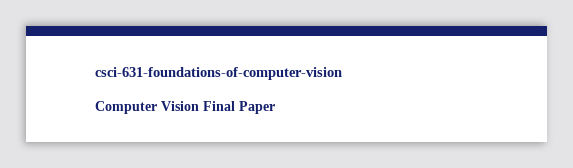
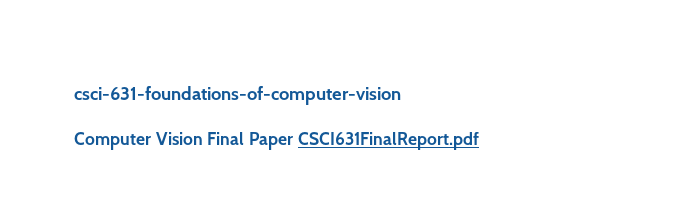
- Computer Vision Final Paper
+ Computer Vision Final Paper CSCI631FinalReport.pdf

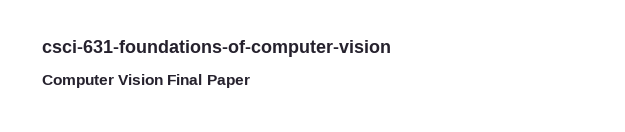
- Computer Vision Final Paper CSCI631FinalReport.pdf
+ Computer Vision Final Paper

